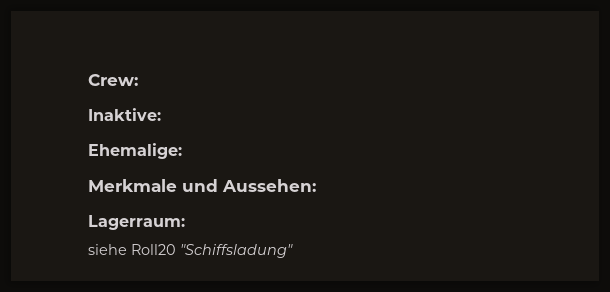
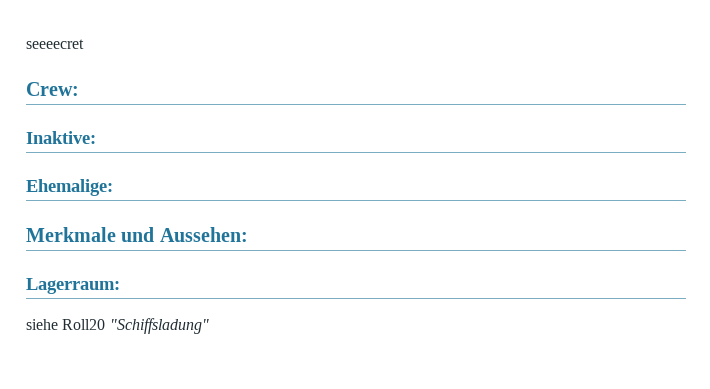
+ seeeecret

